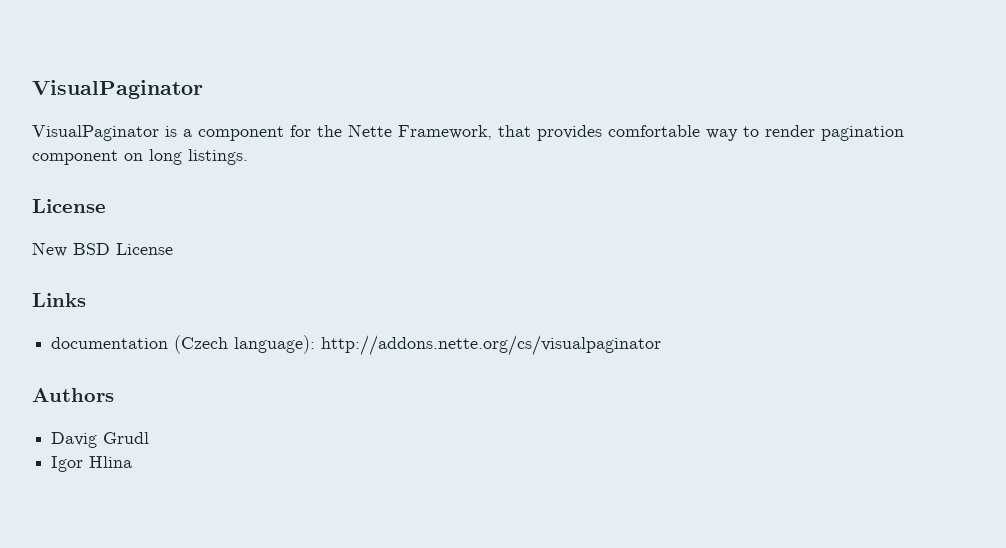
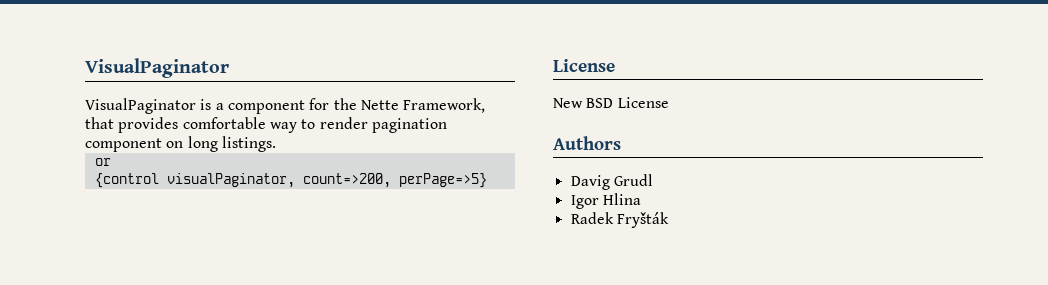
+ or
+ {control visualPaginator, count=>200, perPage=>5}
- Links
- documentation (Czech language): http://addons.nette.org/cs/visualpaginator
+ Radek Fryšták

